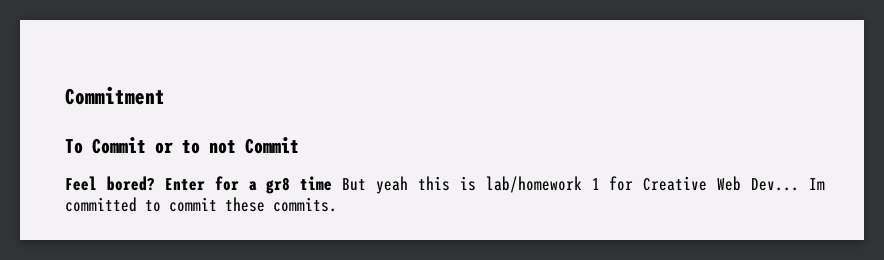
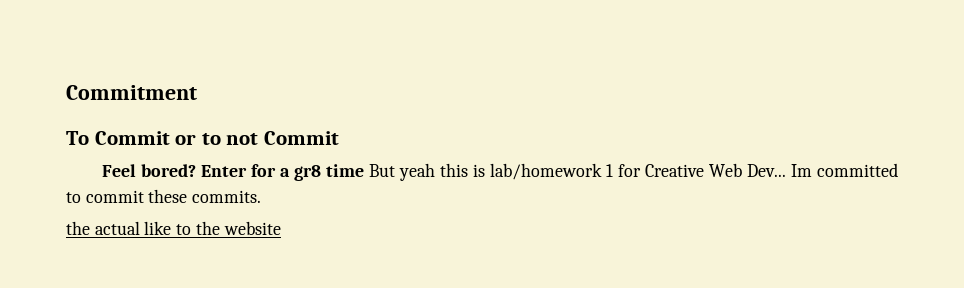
+ the actual like to the website

